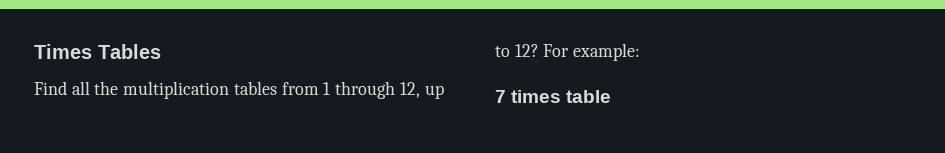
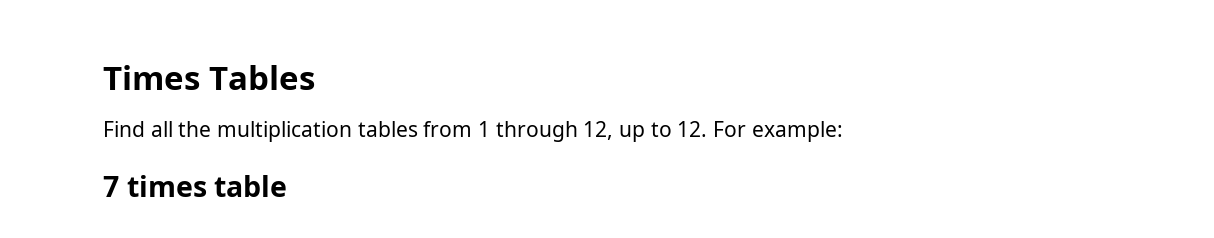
- Find all the multiplication tables from 1 through 12, up to 12? For example:
+ Find all the multiplication tables from 1 through 12, up to 12. For example:

